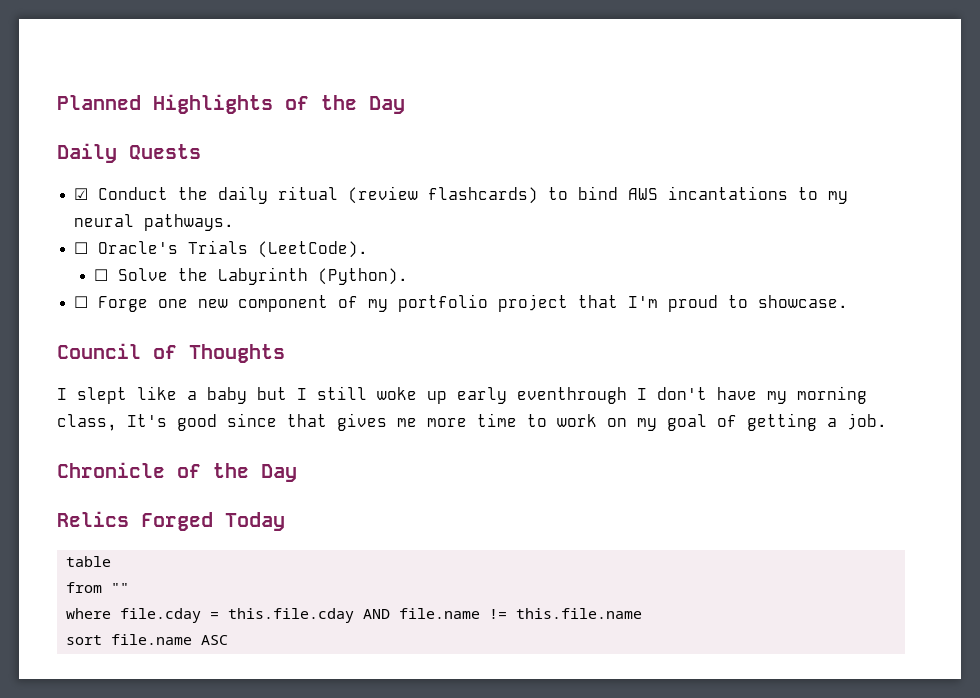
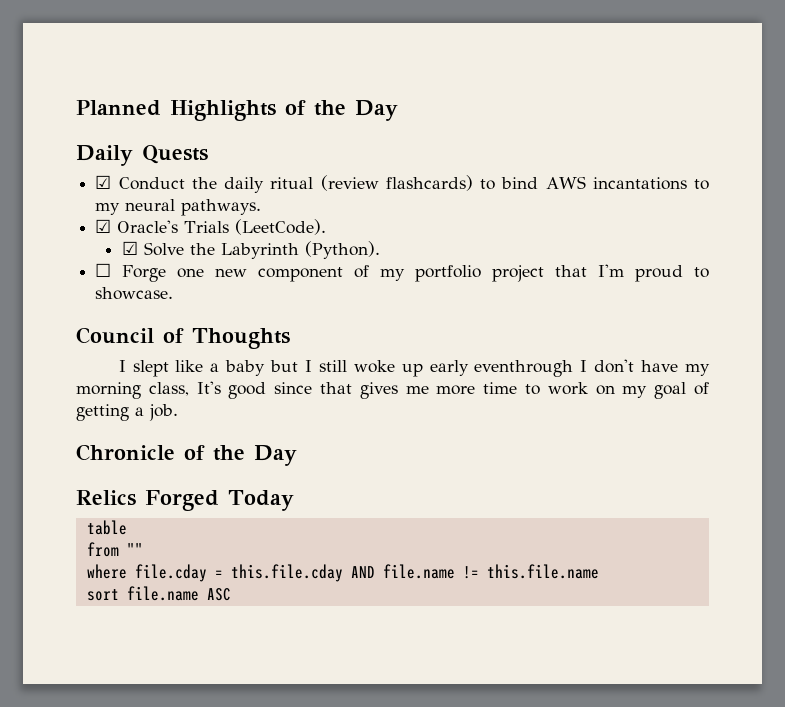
- ☐ Oracle's Trials (LeetCode).
+ ☑ Oracle's Trials (LeetCode).
- ☐ Solve the Labyrinth (Python).
+ ☑ Solve the Labyrinth (Python).

